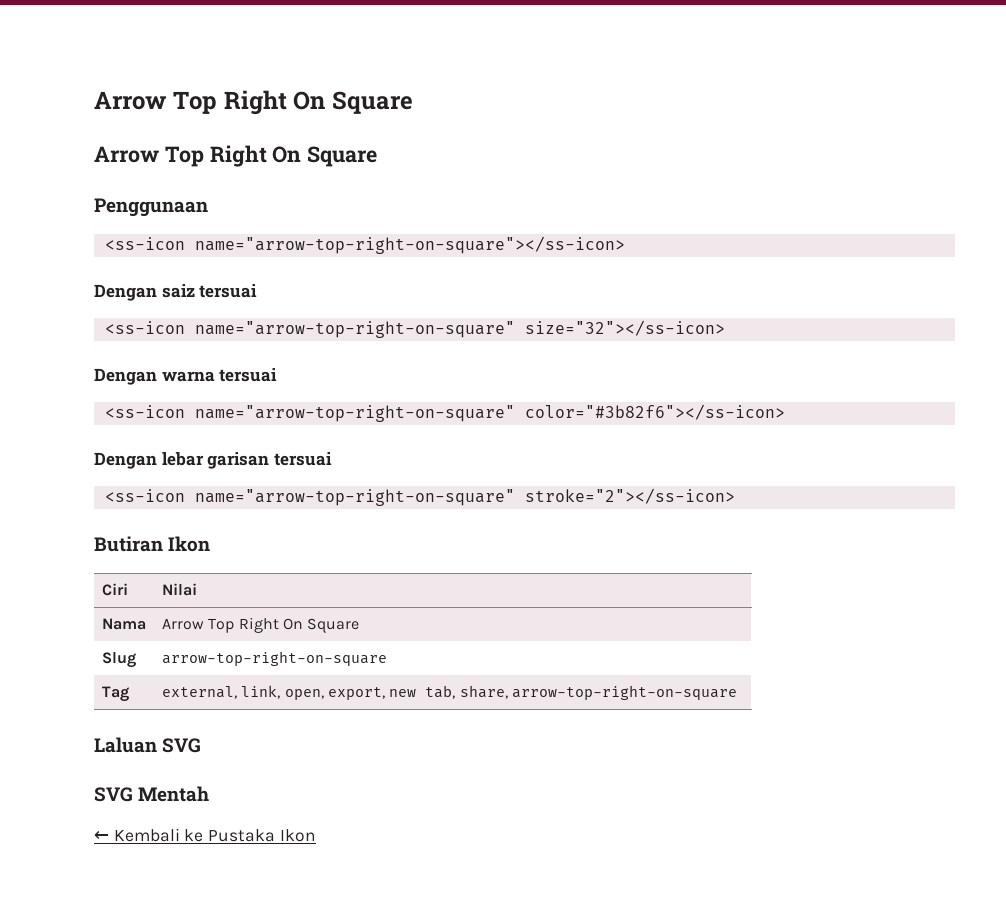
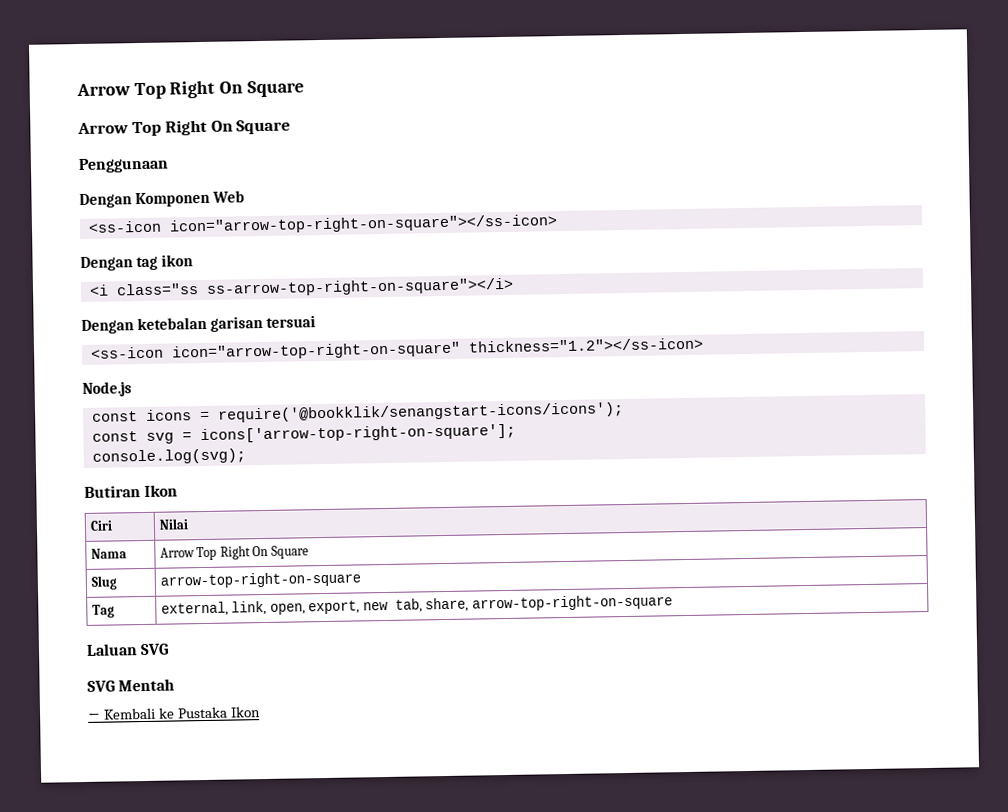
- <ss-icon name="arrow-top-right-on-square"></ss-icon>
- Dengan saiz tersuai
- <ss-icon name="arrow-top-right-on-square" size="32"></ss-icon>
- Dengan warna tersuai
- <ss-icon name="arrow-top-right-on-square" color="#3b82f6"></ss-icon>
- Dengan lebar garisan tersuai
- <ss-icon name="arrow-top-right-on-square" stroke="2"></ss-icon>
+ Dengan Komponen Web
+ <ss-icon icon="arrow-top-right-on-square"></ss-icon>
+ Dengan tag ikon
+ <i class="ss ss-arrow-top-right-on-square"></i>
+ Dengan ketebalan garisan tersuai
+ <ss-icon icon="arrow-top-right-on-square" thickness="1.2"></ss-icon>
+ Node.js
+ const icons = require('@bookklik/senangstart-icons/icons');
+ const svg = icons['arrow-top-right-on-square'];
+ console.log(svg);

